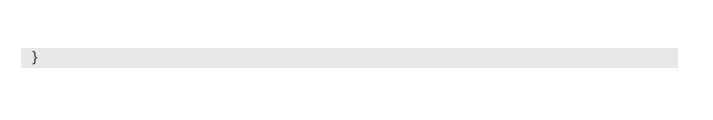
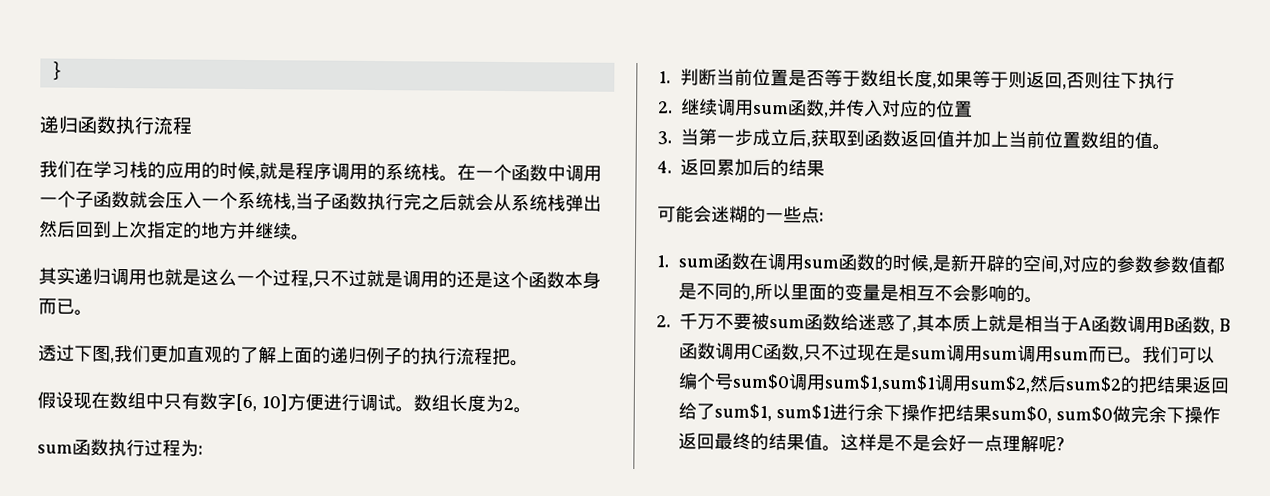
+ 递归函数执行流程
+ 我们在学习栈的应用的时候,就是程序调用的系统栈。在一个函数中调用一个子函数就会压入一个系统栈,当子函数执行完之后就会从系统栈弹出然后回到上次指定的地方并继续。
+ 其实递归调用也就是这么一个过程,只不过就是调用的还是这个函数本身而已。
+ 透过下图,我们更加直观的了解上面的递归例子的执行流程把。
+ 假设现在数组中只有数字[6, 10]方便进行调试。数组长度为2。
+ sum函数执行过程为:
+ 1.判断当前位置是否等于数组长度,如果等于则返回,否则往下执行
+ 2.继续调用sum函数,并传入对应的位置
+ 3.当第一步成立后,获取到函数返回值并加上当前位置数组的值。
+ 4.返回累加后的结果
+ 可能会迷糊的一些点:
+ 1. sum函数在调用sum函数的时候,是新开辟的空间,对应的参数参数值都是不同的,所以里面的变量是相互不会影响的。
+ 2.千万不要被sum函数给迷惑了,其本质上就是相当于A函数调用B函数, B函数调用C函数,只不过现在是sum调用sum调用sum而已。我们可以编个号sum$0调用sum$1,sum$1调用sum$2,然后sum$2的把结果返回给了sum$1, sum$1进行余下操作把结果sum$0, sum$0做完余下操作返回最终的结果值。这样是不是会好一点理解呢?

